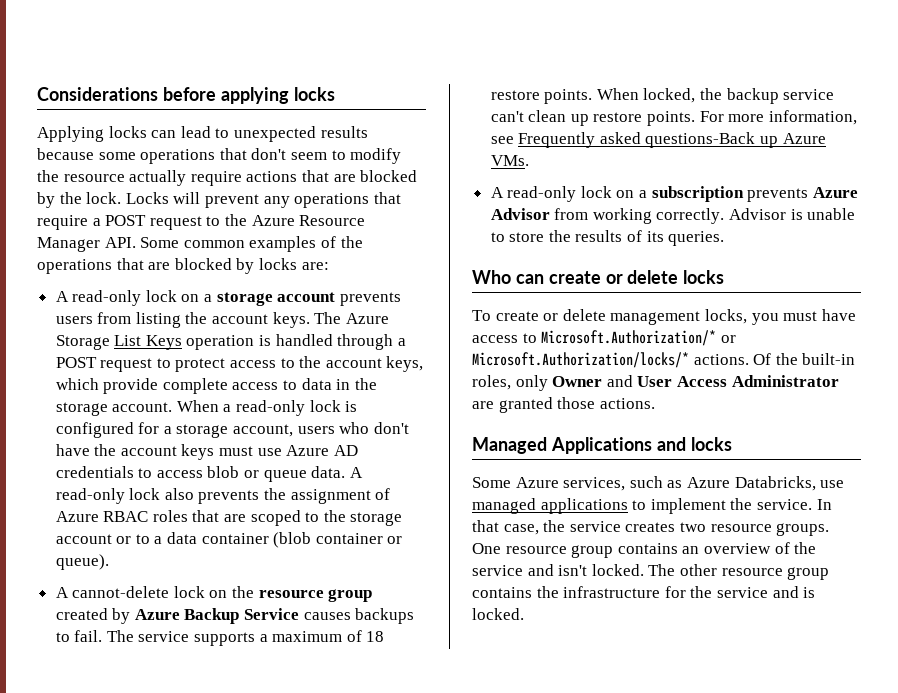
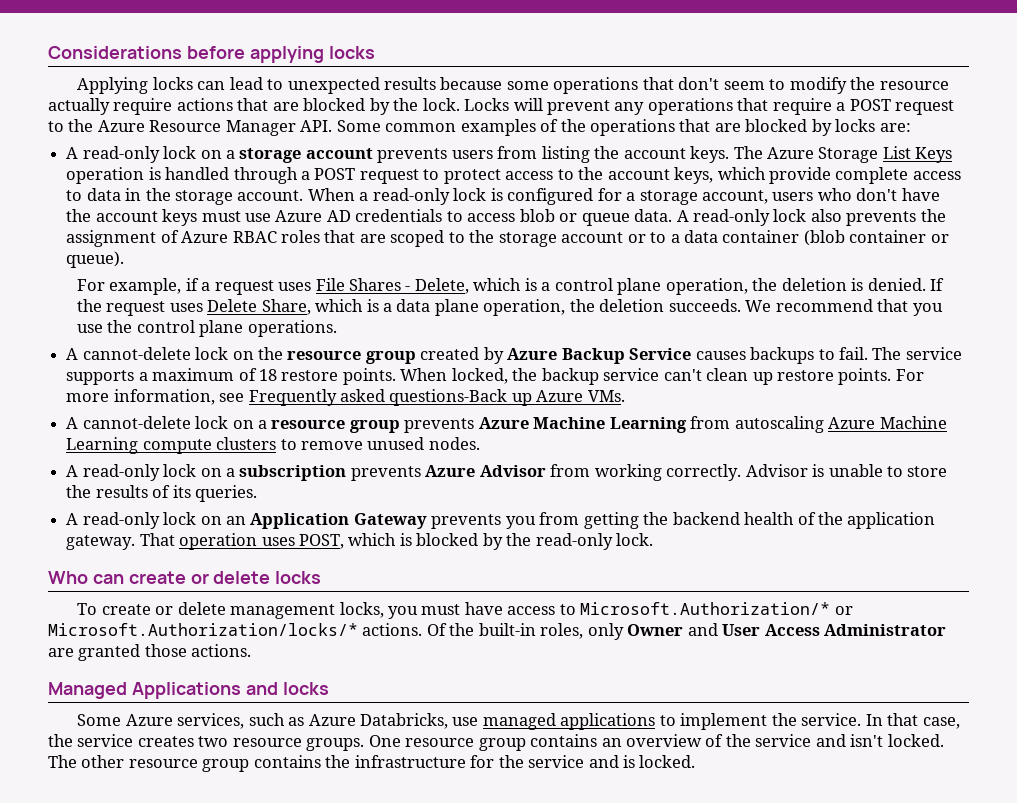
+ For example, if a request uses File Shares - Delete, which is a control plane operation, the deletion is denied. If the request uses Delete Share, which is a data plane operation, the deletion succeeds. We recommend that you use the control plane operations.
+ A cannot-delete lock on a resource group prevents Azure Machine Learning from autoscaling Azure Machine Learning compute clusters to remove unused nodes.
+ A read-only lock on an Application Gateway prevents you from getting the backend health of the application gateway. That operation uses POST, which is blocked by the read-only lock.

